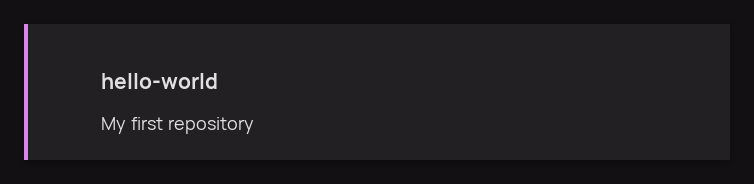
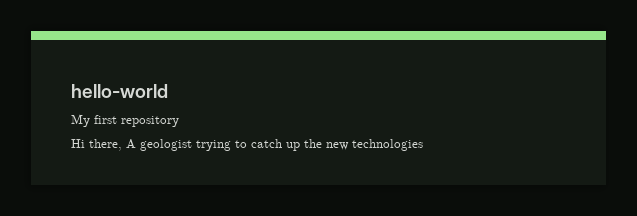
+ Hi there, A geologist trying to catch up the new technologies

